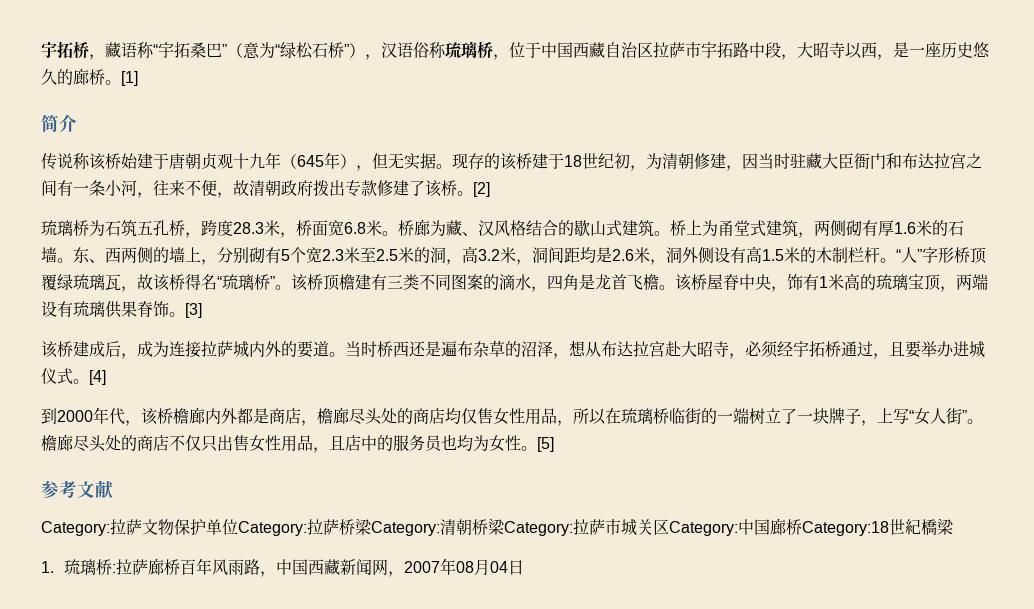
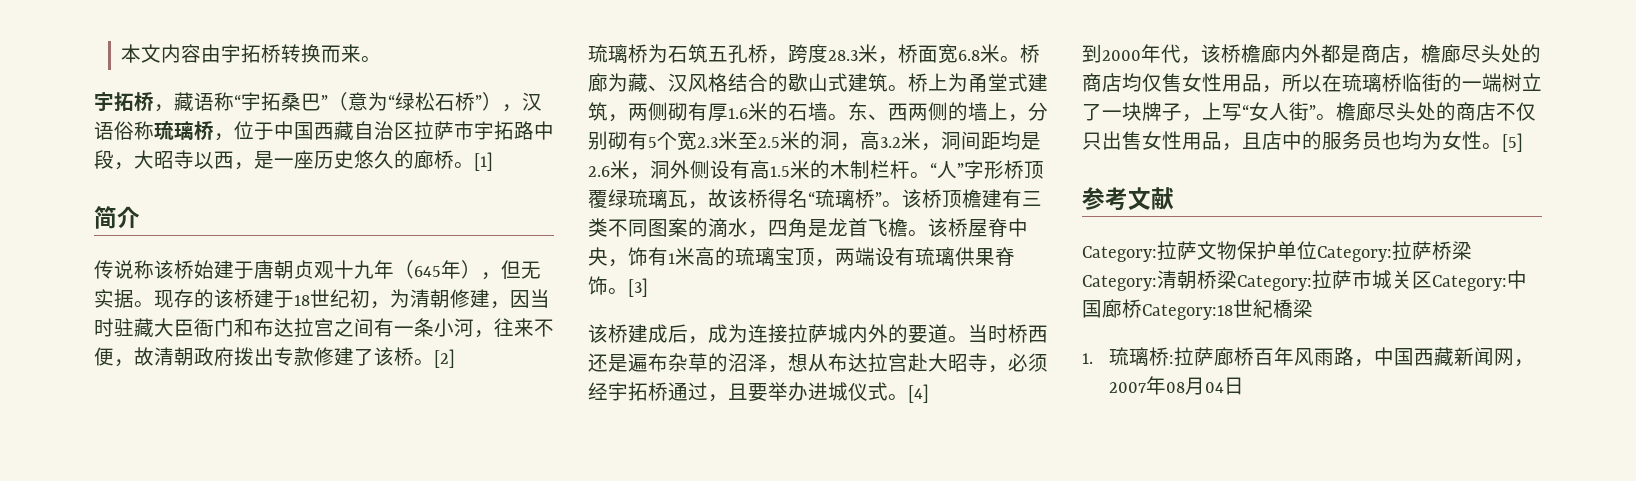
+ 本文内容由宇拓桥转换而来。

